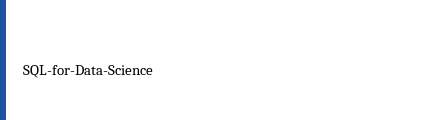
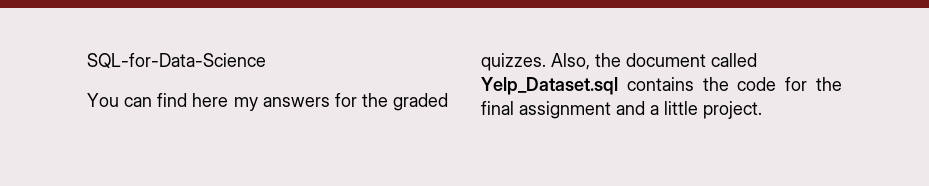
+ You can find here my answers for the graded quizzes. Also, the document called Yelp_Dataset.sql contains the code for the final assignment and a little project.

